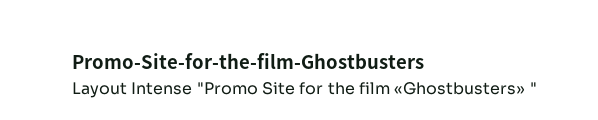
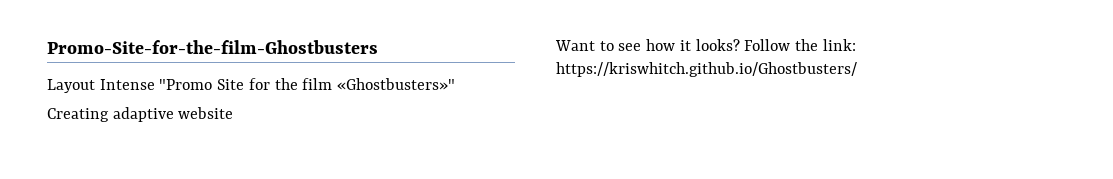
- Layout Intense "Promo Site for the film «Ghostbusters» "
+ Layout Intense "Promo Site for the film «Ghostbusters»"
+ Creating adaptive website
+ Want to see how it looks? Follow the link: https://kriswhitch.github.io/Ghostbusters/

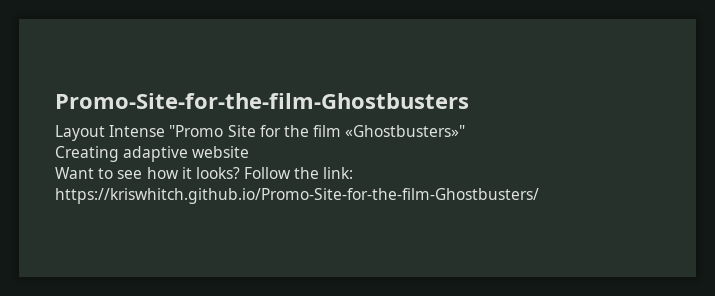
- Follow the link: https://kriswhitch.github.io/Ghostbusters/
+ Follow the link: https://kriswhitch.github.io/Promo-Site-for-the-film-Ghostbusters/

